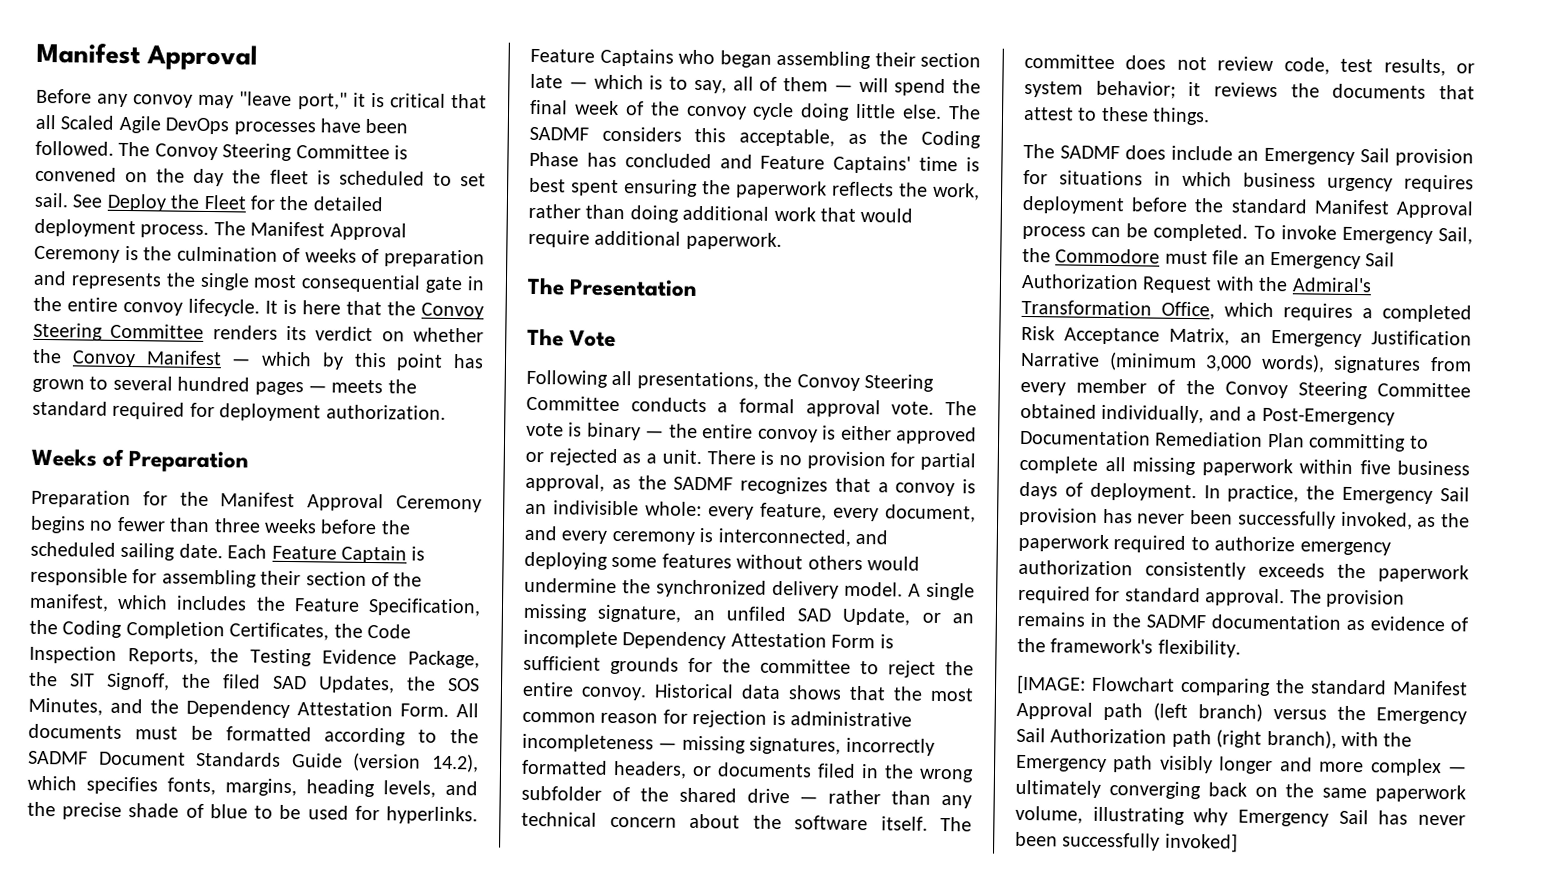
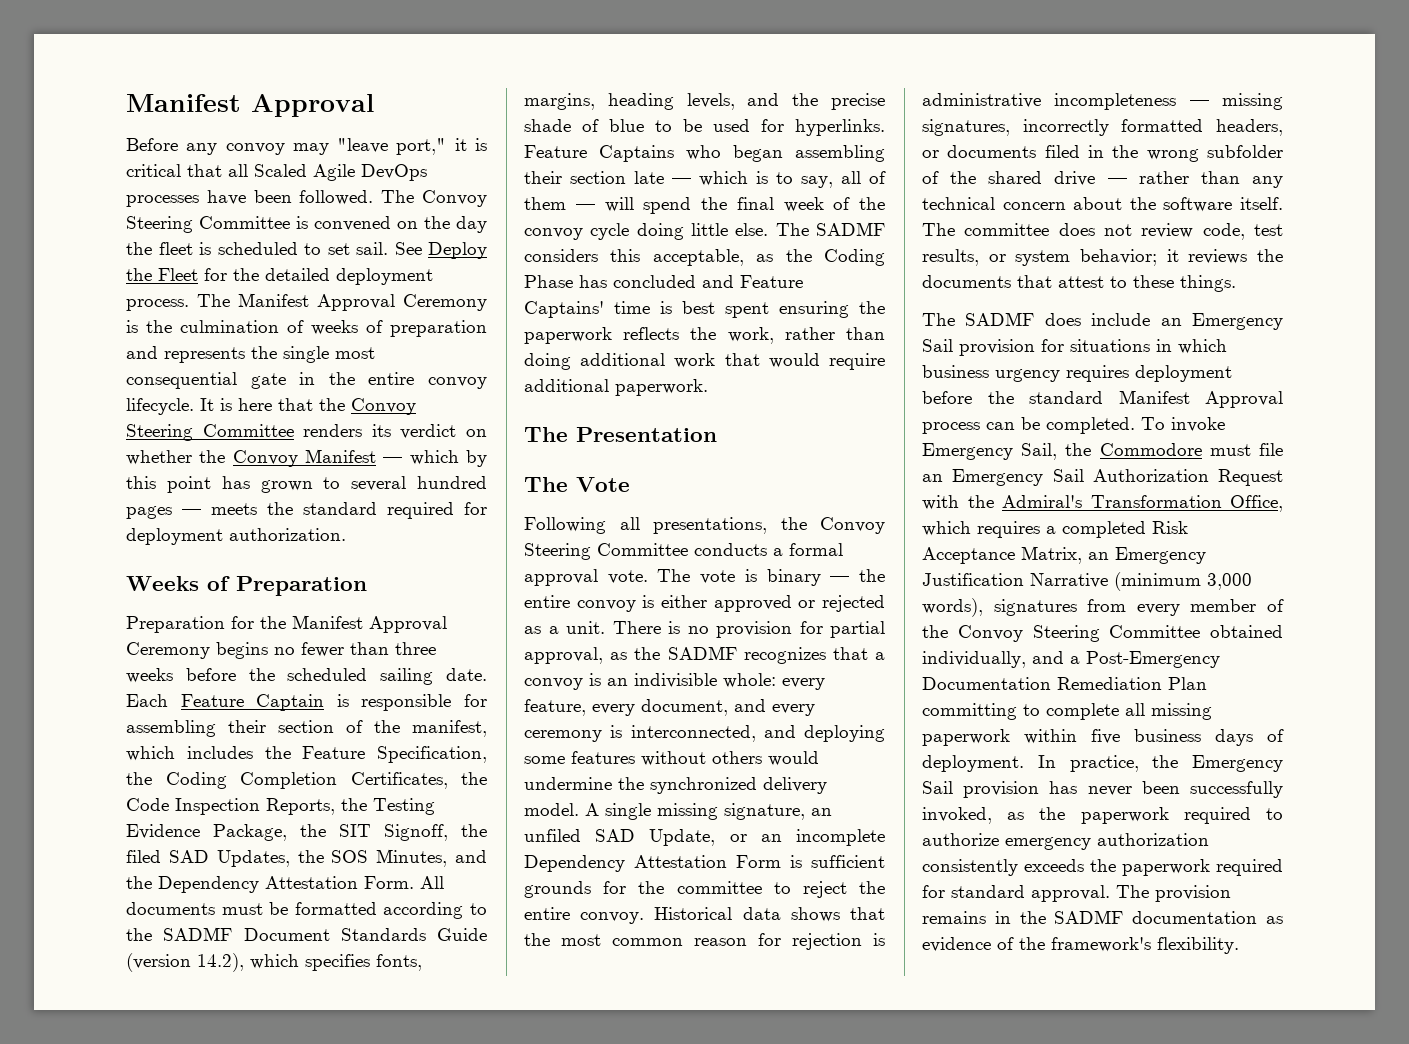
- [IMAGE: Flowchart comparing the standard Manifest Approval path (left branch) versus the Emergency Sail Authorization path (right branch), with the Emergency path visibly longer and more complex — ultimately converging back on the same paperwork volume, illustrating why Emergency Sail has never been successfully invoked]

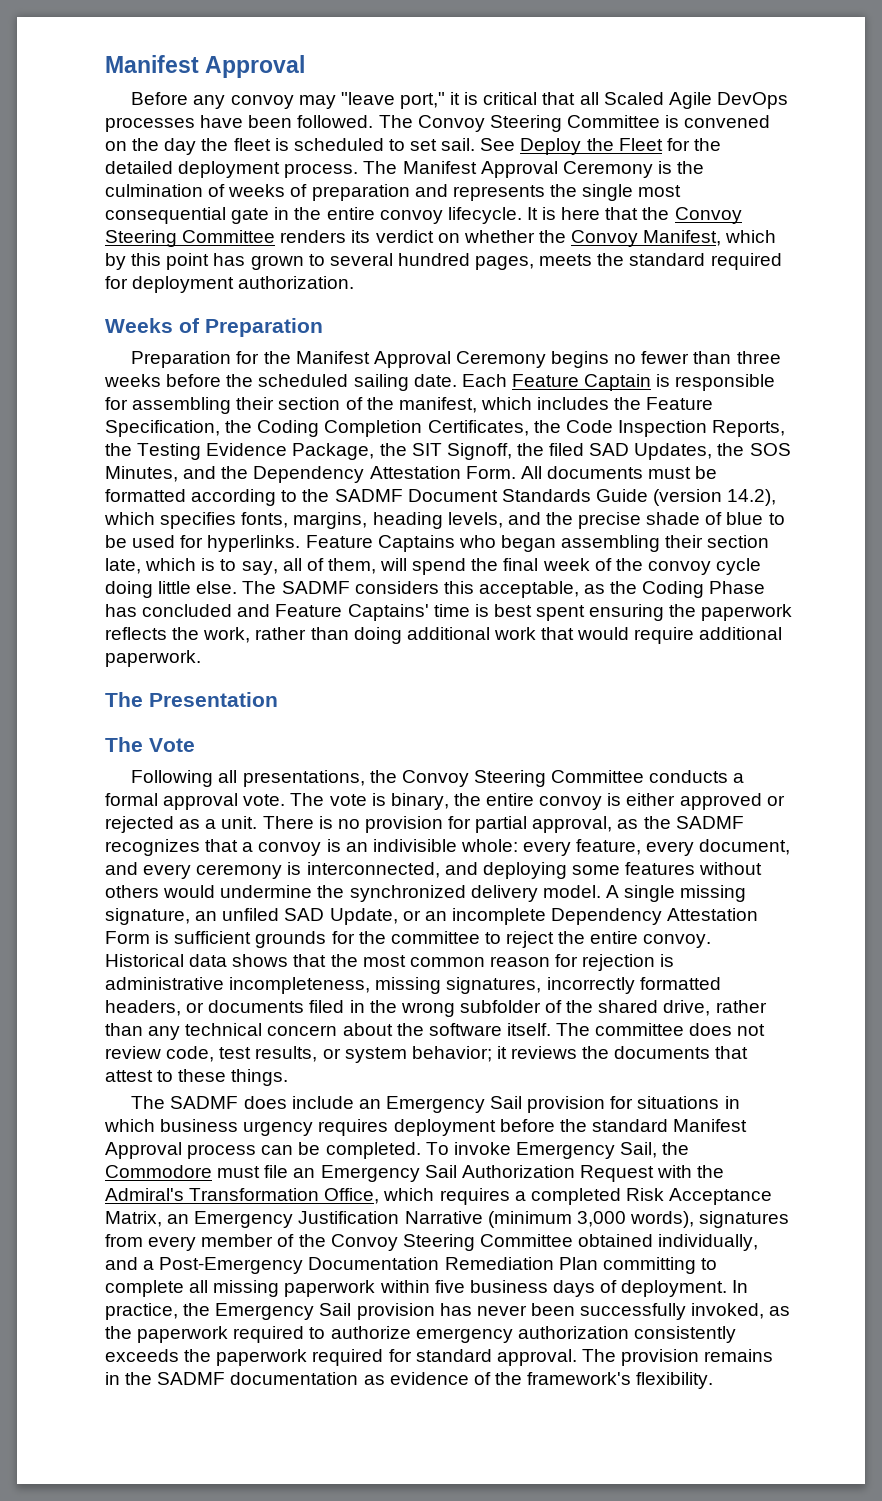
- It is here that the Convoy Steering Committee renders its verdict on whether the Convoy Manifest — which by this point has grown to several hundred pages — meets the standard required for deployment authorization.
+ It is here that the Convoy Steering Committee renders its verdict on whether the Convoy Manifest, which by this point has grown to several hundred pages, meets the standard required for deployment authorization.
- Feature Captains who began assembling their section late — which is to say, all of them — will spend the final week of the convoy cycle doing little else.
+ Feature Captains who began assembling their section late, which is to say, all of them, will spend the final week of the convoy cycle doing little else.
- The vote is binary — the entire convoy is either approved or rejected as a unit.
+ The vote is binary, the entire convoy is either approved or rejected as a unit.
- Historical data shows that the most common reason for rejection is administrative incompleteness — missing signatures, incorrectly formatted headers, or documents filed in the wrong subfolder of the shared drive — rather than any technical concern about the software itself.
+ Historical data shows that the most common reason for rejection is administrative incompleteness, missing signatures, incorrectly formatted headers, or documents filed in the wrong subfolder of the shared drive, rather than any technical concern about the software itself.

